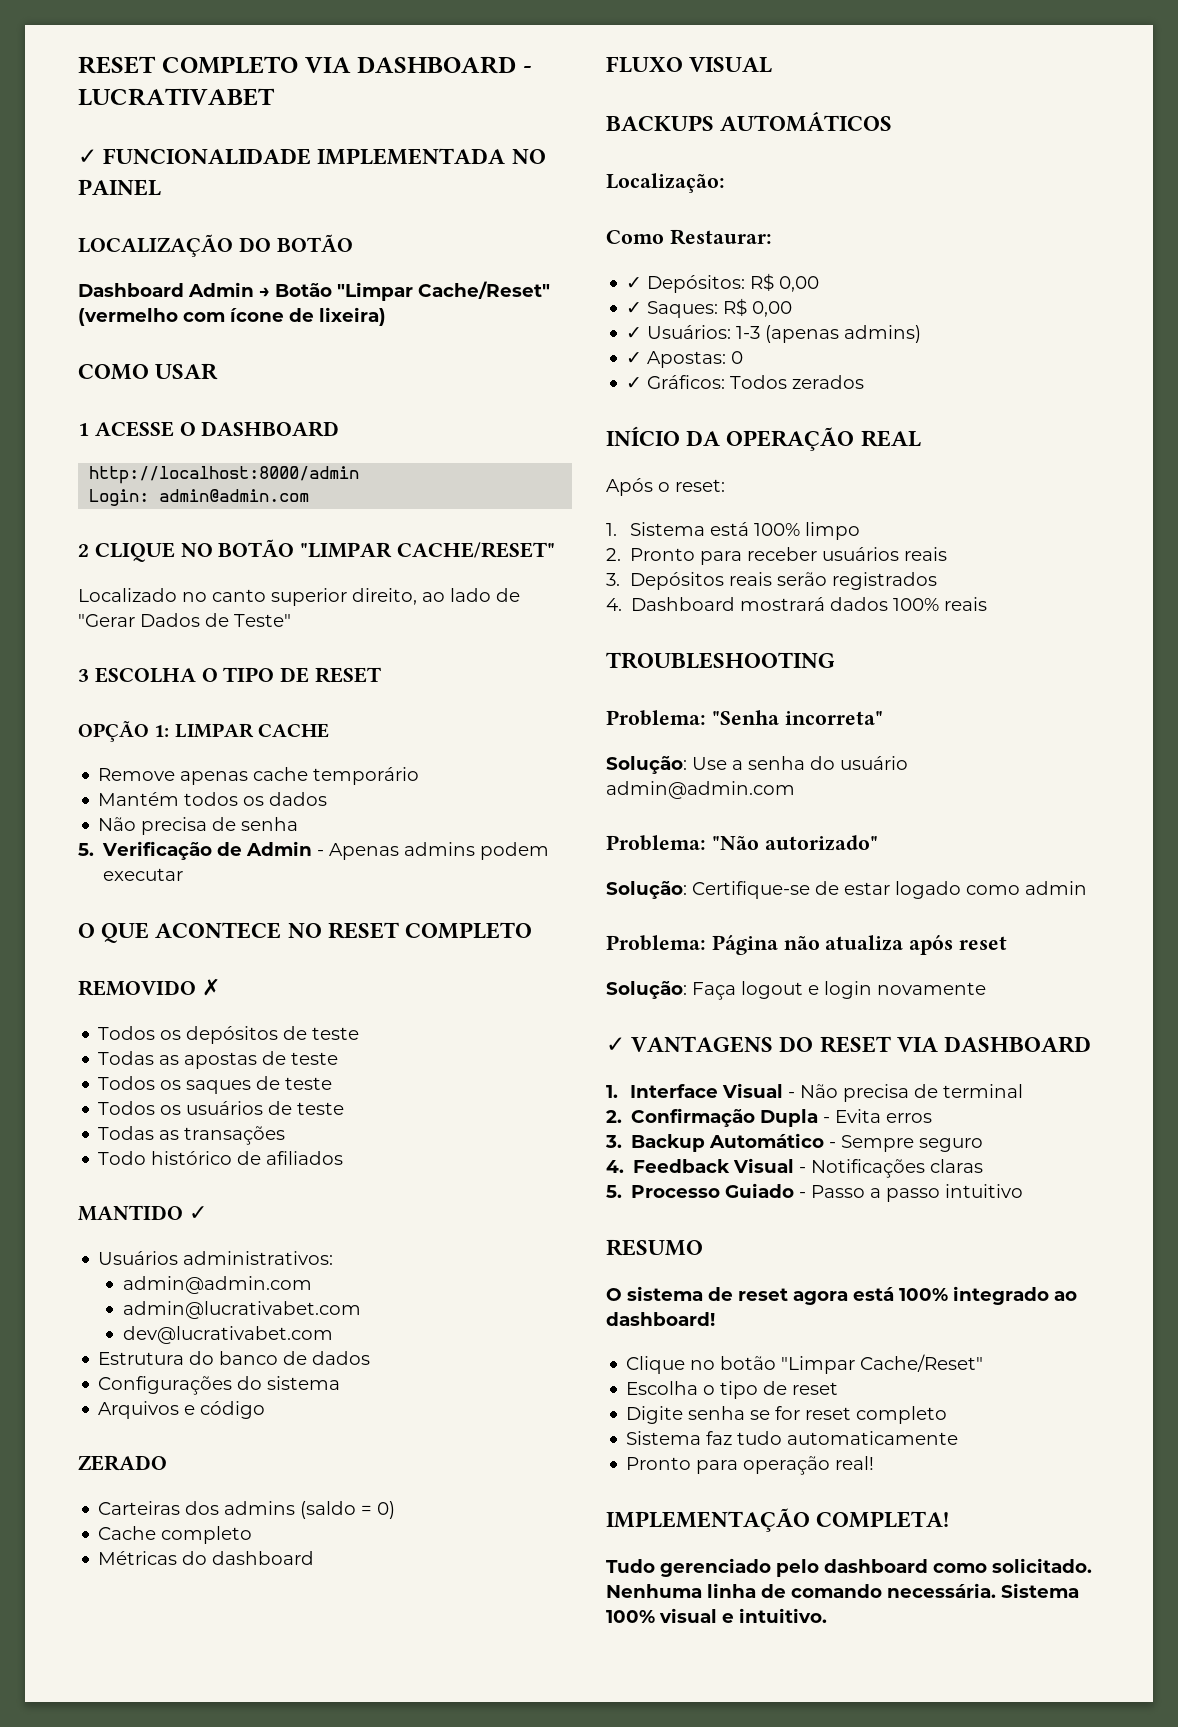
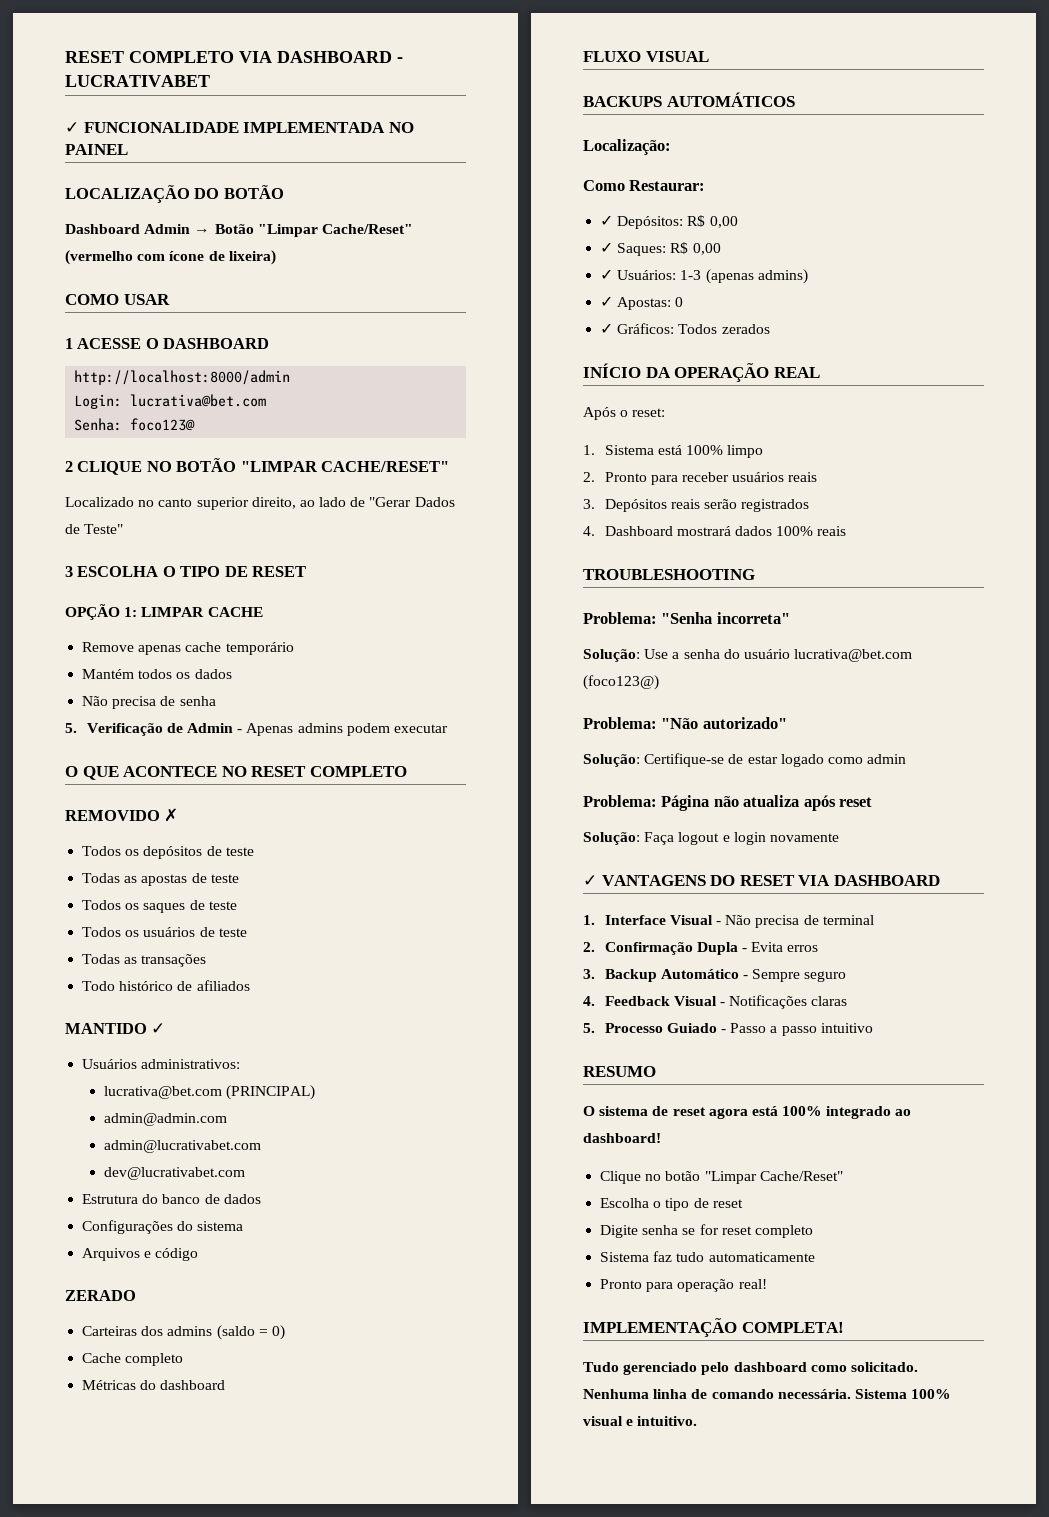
- Login: admin@admin.com
+ Login: lucrativa@bet.com
+ Senha: foco123@
+ lucrativa@bet.com (PRINCIPAL)
- Solução: Use a senha do usuário admin@admin.com
+ Solução: Use a senha do usuário lucrativa@bet.com (foco123@)

